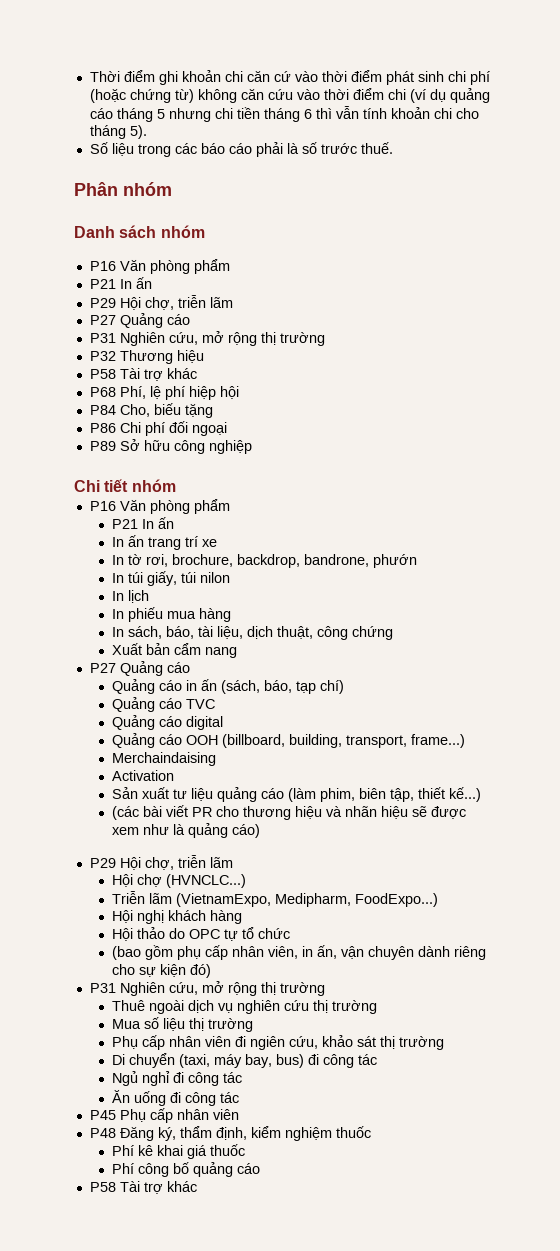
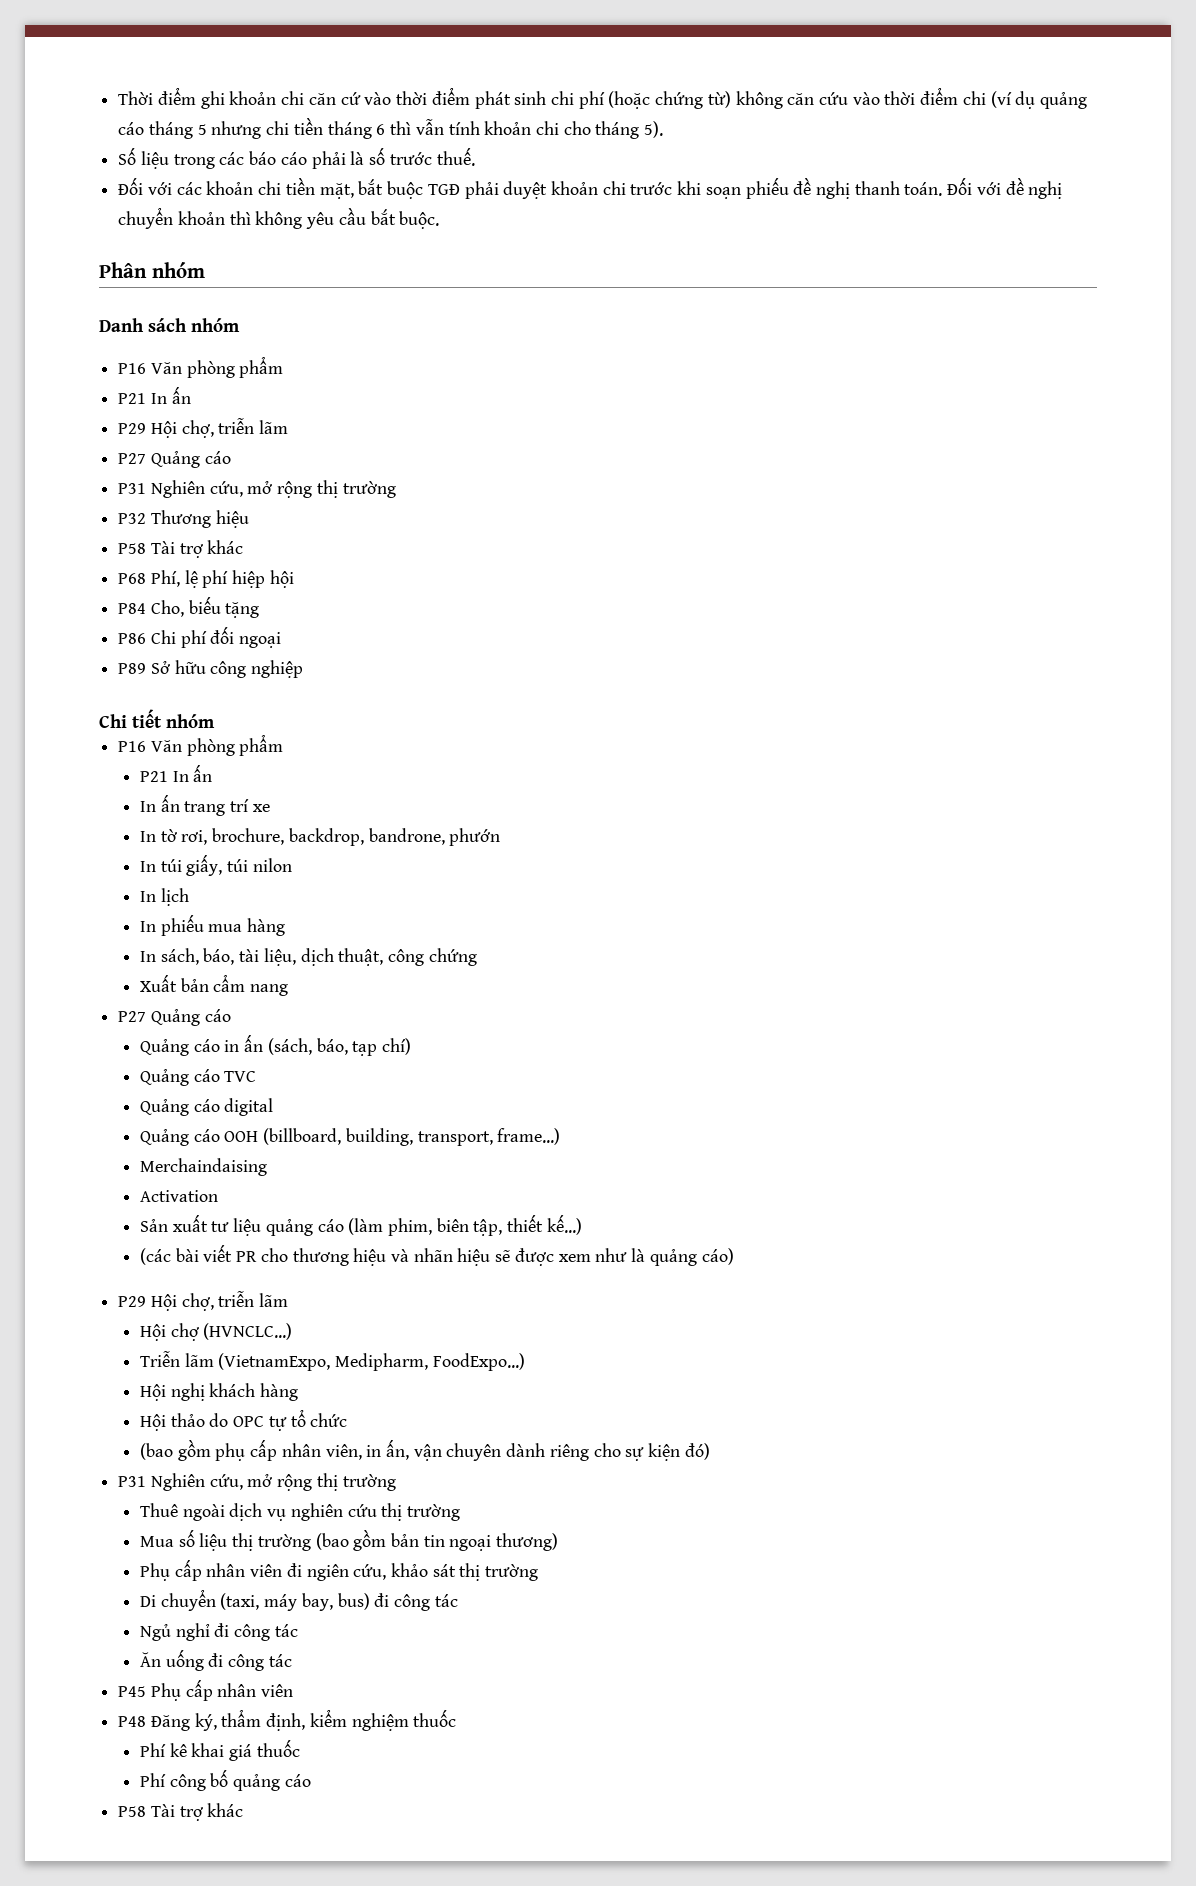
+ Đối với các khoản chi tiền mặt, bắt buộc TGĐ phải duyệt khoản chi trước khi soạn phiếu đề nghị thanh toán. Đối với đề nghị chuyển khoản thì không yêu cầu bắt buộc.
- Mua số liệu thị trường
+ Mua số liệu thị trường (bao gồm bản tin ngoại thương)

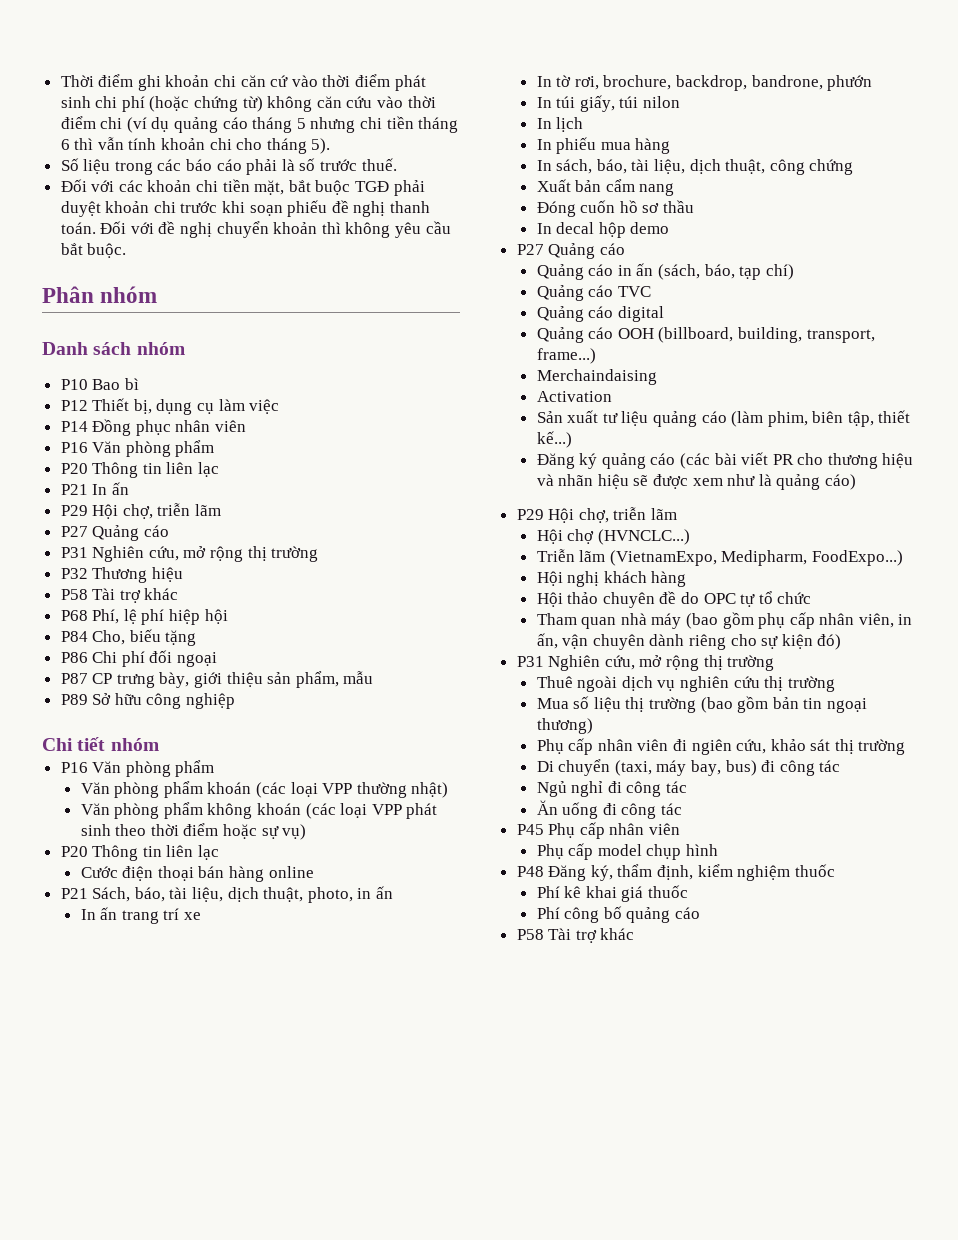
  Danh sách nhóm
+ P10 Bao bì
+ P12 Thiết bị, dụng cụ làm việc
+ P14 Đồng phục nhân viên
  P16 Văn phòng phẩm
+ P20 Thông tin liên lạc
+ P87 CP trưng bày, giới thiệu sản phẩm, mẫu
  Chi tiết nhóm
  P16 Văn phòng phẩm
- P21 In ấn
+ Văn phòng phẩm khoán (các loại VPP thường nhật)
+ Văn phòng phẩm không khoán (các loại VPP phát sinh theo thời điểm hoặc sự vụ)
+ P20 Thông tin liên lạc
+ Cước điện thoại bán hàng online
+ P21 Sách, báo, tài liệu, dịch thuật, photo, in ấn
+ Đóng cuốn hồ sơ thầu
+ In decal hộp demo
- (các bài viết PR cho thương hiệu và nhãn hiệu sẽ được xem như là quảng cáo)
+ Đăng ký quảng cáo (các bài viết PR cho thương hiệu và nhãn hiệu sẽ được xem như là quảng cáo)
- Hội thảo do OPC tự tổ chức
+ Hội thảo chuyên đề do OPC tự tổ chức
- (bao gồm phụ cấp nhân viên, in ấn, vận chuyên dành riêng cho sự kiện đó)
+ Tham quan nhà máy (bao gồm phụ cấp nhân viên, in ấn, vận chuyên dành riêng cho sự kiện đó)
+ Phụ cấp model chụp hình

